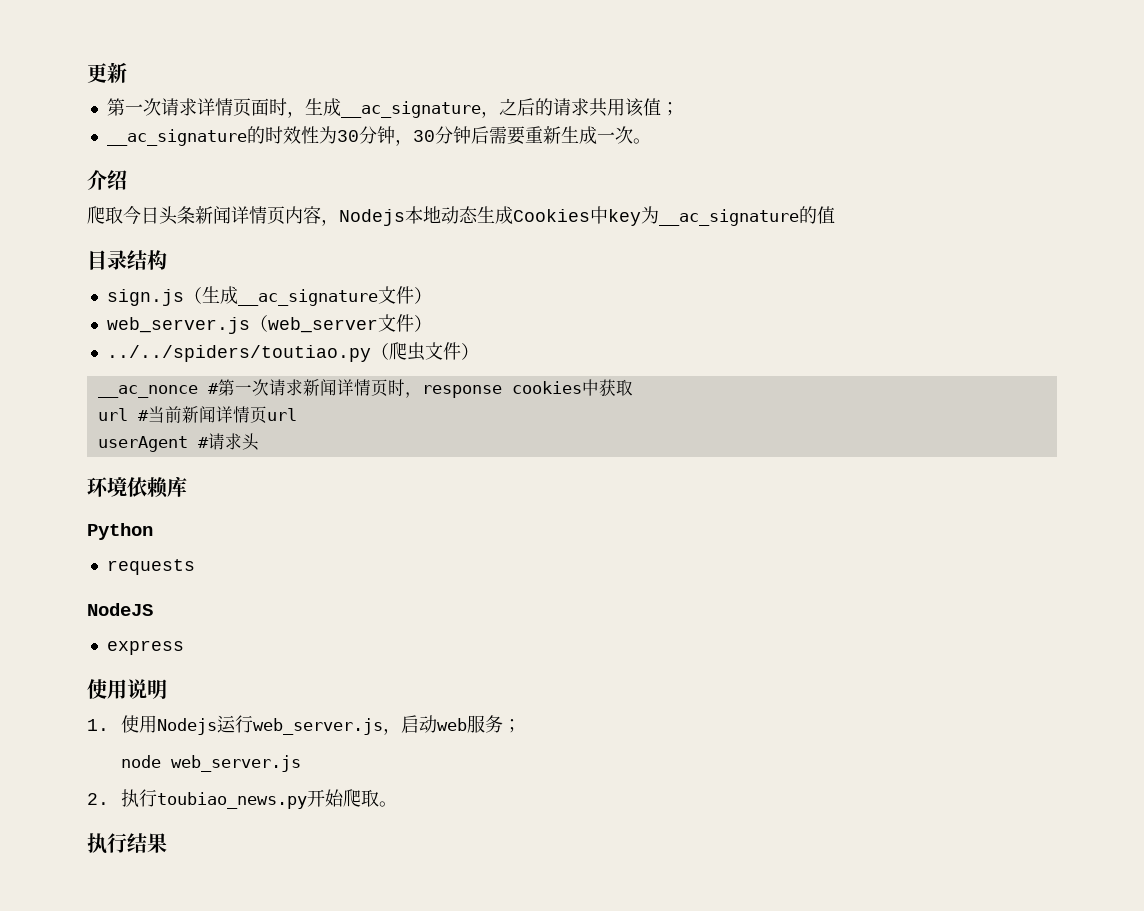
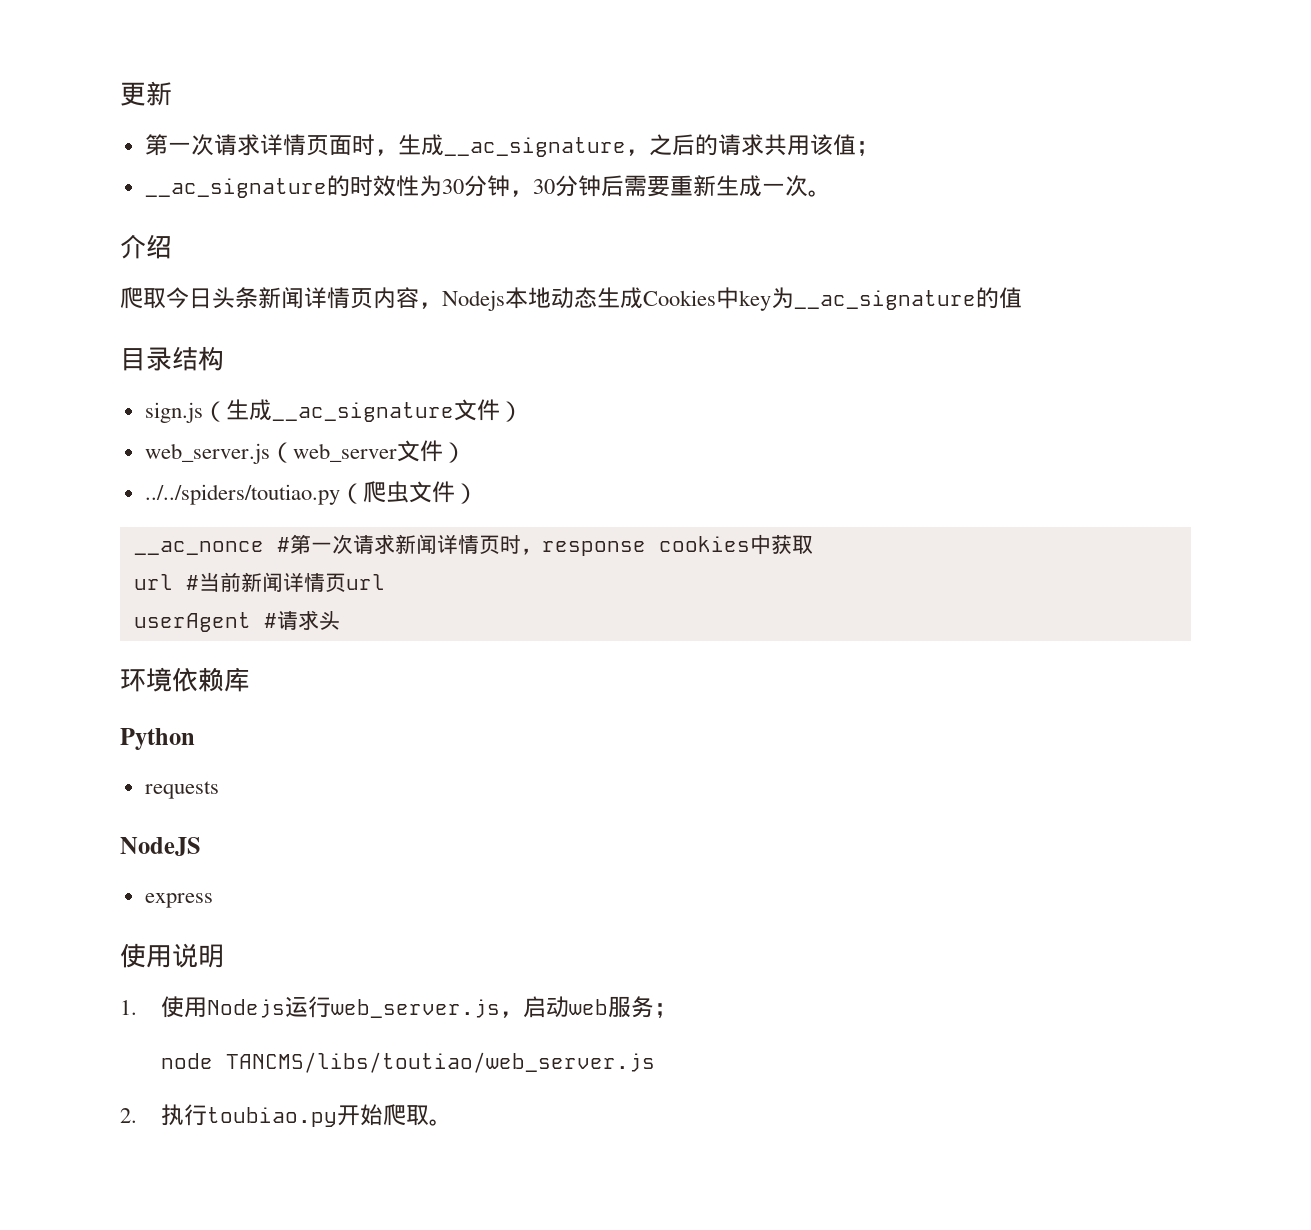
- node web_server.js
+ node TANCMS/libs/toutiao/web_server.js
- 2.执行toubiao_news.py开始爬取。
+ 2.执行toubiao.py开始爬取。
- 执行结果

